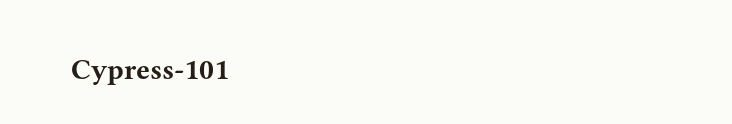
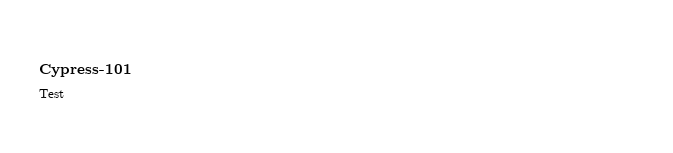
+ Test

